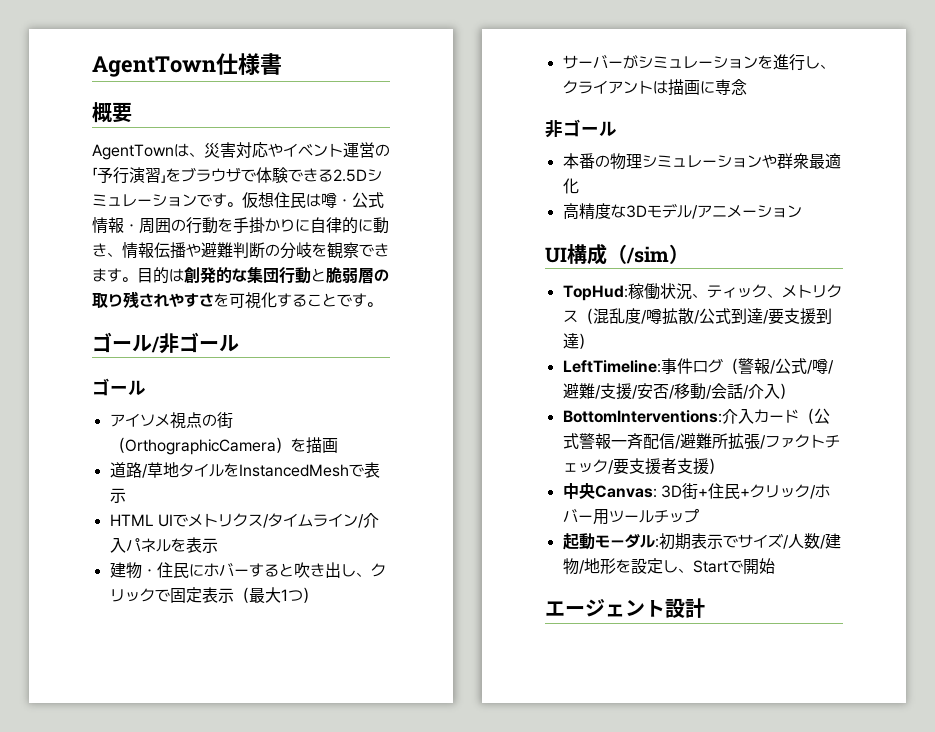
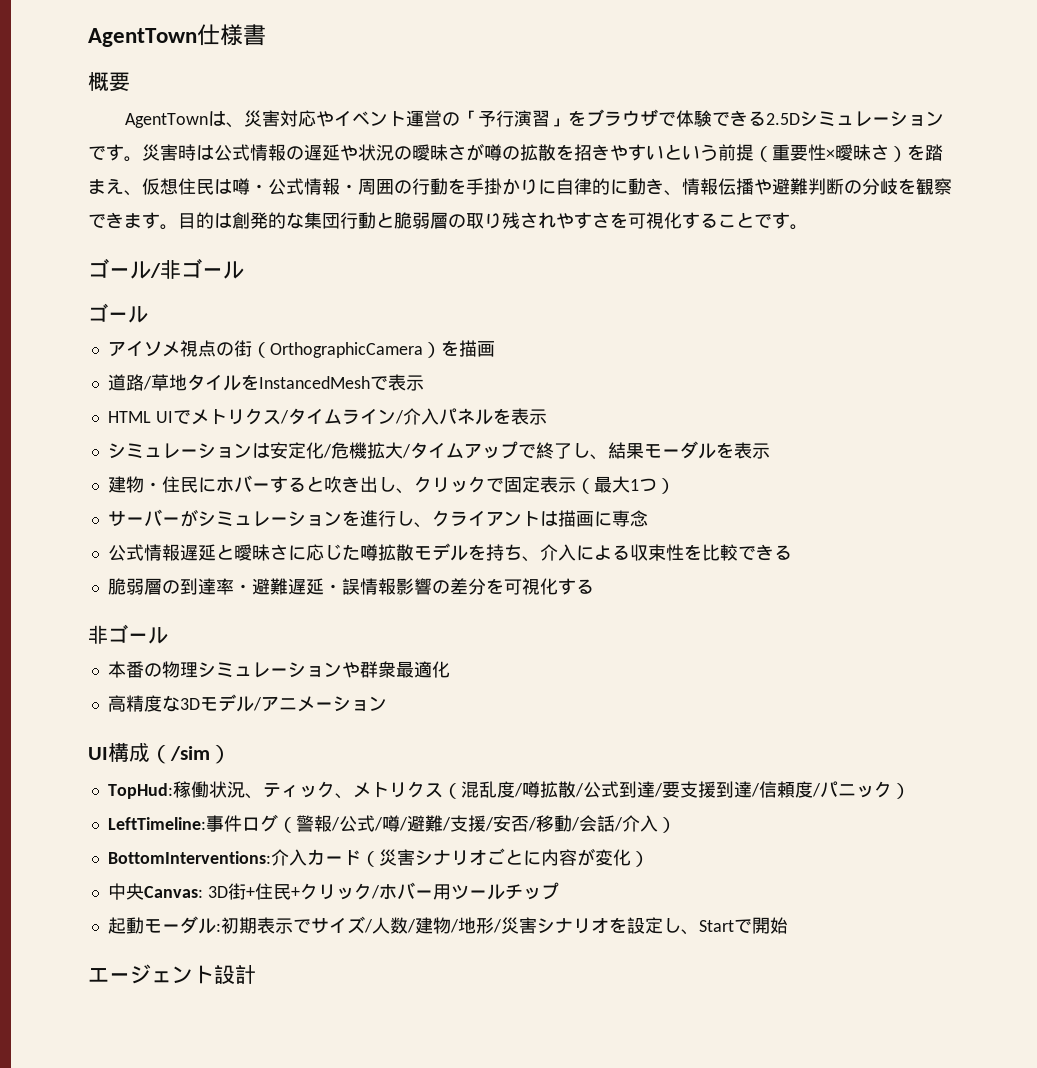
- 仮想住民は噂・公式情報・周囲の行動を手掛かりに自律的に動き、情報伝播や避難判断の分岐を観察できます。
+ 災害時は公式情報の遅延や状況の曖昧さが噂の拡散を招きやすいという前提（重要性×曖昧さ）を踏まえ、仮想住民は噂・公式情報・周囲の行動を手掛かりに自律的に動き、情報伝播や避難判断の分岐を観察できます。
+ シミュレーションは安定化/危機拡大/タイムアップで終了し、結果モーダルを表示
+ 公式情報遅延と曖昧さに応じた噂拡散モデルを持ち、介入による収束性を比較できる
+ 脆弱層の到達率・避難遅延・誤情報影響の差分を可視化する
- TopHud:稼働状況、ティック、メトリクス（混乱度/噂拡散/公式到達/要支援到達）
+ TopHud:稼働状況、ティック、メトリクス（混乱度/噂拡散/公式到達/要支援到達/信頼度/パニック）
- BottomInterventions:介入カード（公式警報一斉配信/避難所拡張/ファクトチェック/要支援者支援）
+ BottomInterventions:介入カード（災害シナリオごとに内容が変化）
- 起動モーダル:初期表示でサイズ/人数/建物/地形を設定し、Startで開始
+ 起動モーダル:初期表示でサイズ/人数/建物/地形/災害シナリオを設定し、Startで開始

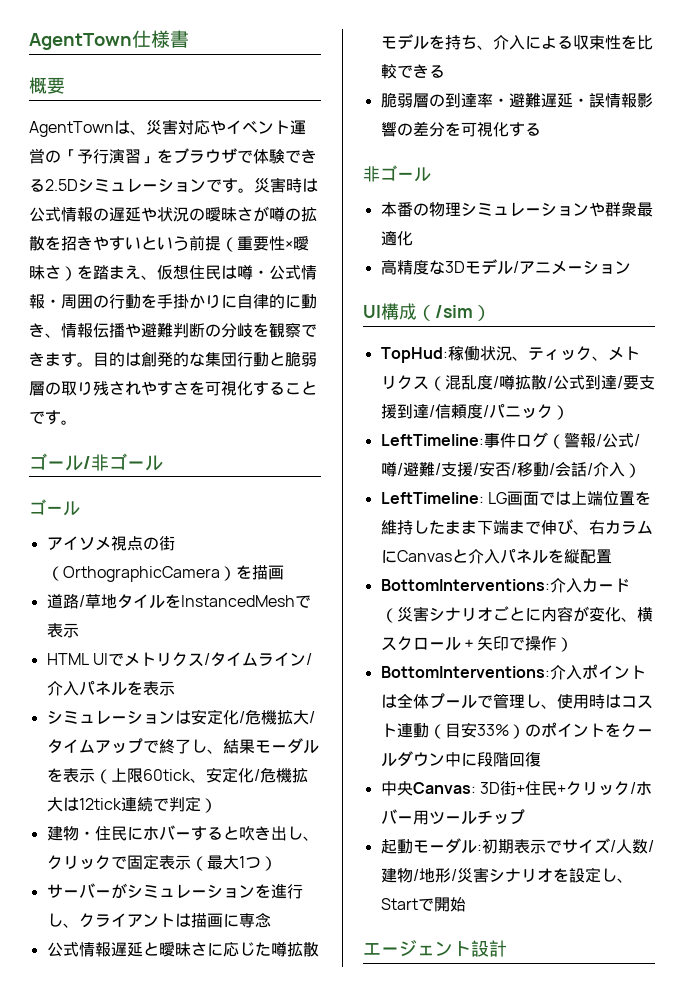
- シミュレーションは安定化/危機拡大/タイムアップで終了し、結果モーダルを表示
+ シミュレーションは安定化/危機拡大/タイムアップで終了し、結果モーダルを表示（上限60tick、安定化/危機拡大は12tick連続で判定）
+ LeftTimeline: LG画面では上端位置を維持したまま下端まで伸び、右カラムにCanvasと介入パネルを縦配置
- BottomInterventions:介入カード（災害シナリオごとに内容が変化）
+ BottomInterventions:介入カード（災害シナリオごとに内容が変化、横スクロール＋矢印で操作）
+ BottomInterventions:介入ポイントは全体プールで管理し、使用時はコスト連動（目安33%）のポイントをクールダウン中に段階回復

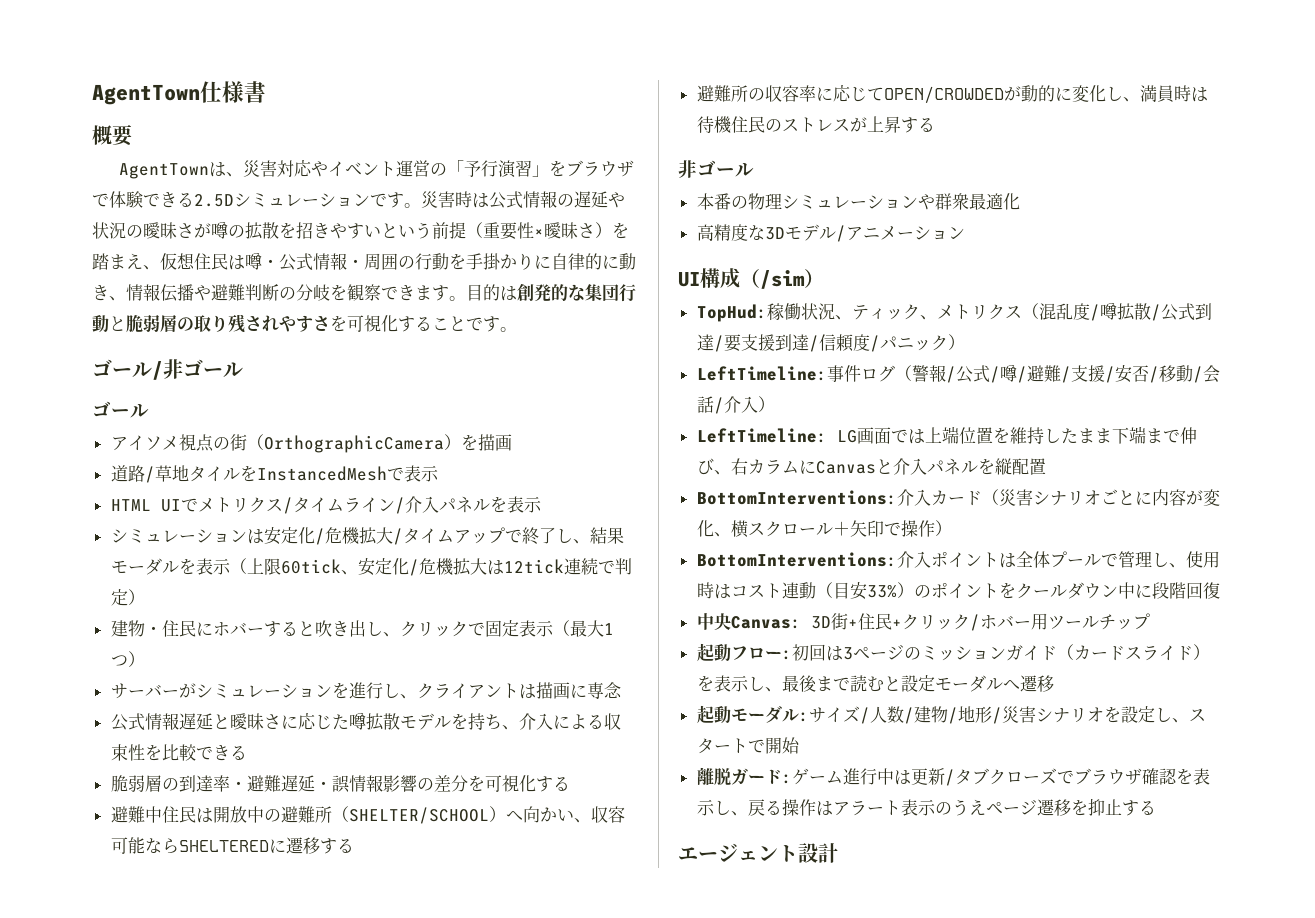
+ 避難中住民は開放中の避難所（SHELTER/SCHOOL）へ向かい、収容可能ならSHELTEREDに遷移する
+ 避難所の収容率に応じてOPEN/CROWDEDが動的に変化し、満員時は待機住民のストレスが上昇する
+ 起動フロー:初回は3ページのミッションガイド（カードスライド）を表示し、最後まで読むと設定モーダルへ遷移
- 起動モーダル:初期表示でサイズ/人数/建物/地形/災害シナリオを設定し、Startで開始
+ 起動モーダル:サイズ/人数/建物/地形/災害シナリオを設定し、スタートで開始
+ 離脱ガード:ゲーム進行中は更新/タブクローズでブラウザ確認を表示し、戻る操作はアラート表示のうえページ遷移を抑止する

